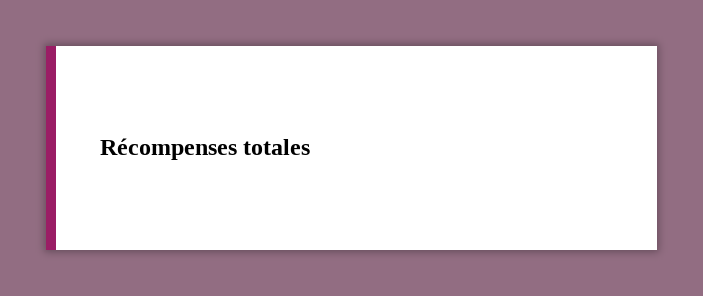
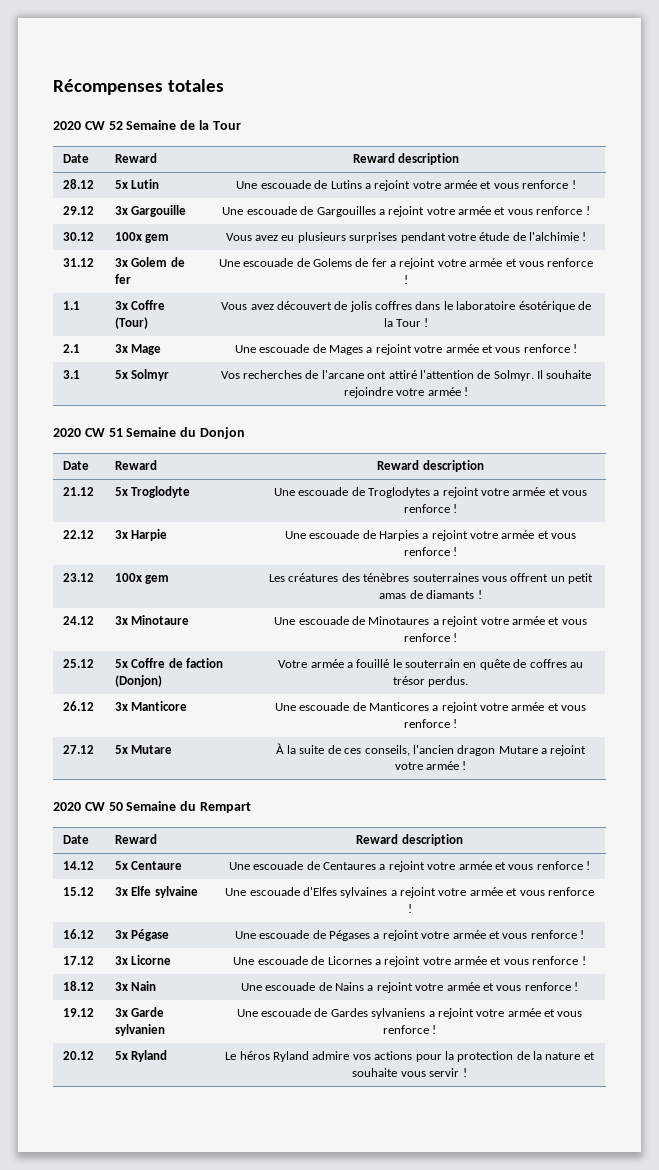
+ 2020 CW 52 Semaine de la Tour
+ Date | Reward | Reward description
+ 28.12 | 5x Lutin | Une escouade de Lutins a rejoint votre armée et vous renforce !
+ 29.12 | 3x Gargouille | Une escouade de Gargouilles a rejoint votre armée et vous renforce !
+ 30.12 | 100x gem | Vous avez eu plusieurs surprises pendant votre étude de l'alchimie !
+ 31.12 | 3x Golem de fer | Une escouade de Golems de fer a rejoint votre armée et vous renforce !
+ 1.1 | 3x Coffre (Tour) | Vous avez découvert de jolis coffres dans le laboratoire ésotérique de la Tour !
+ 2.1 | 3x Mage | Une escouade de Mages a rejoint votre armée et vous renforce !
+ 3.1 | 5x Solmyr | Vos recherches de l'arcane ont attiré l'attention de Solmyr. Il souhaite rejoindre votre armée !
+ 2020 CW 51 Semaine du Donjon
+ Date | Reward | Reward description
+ 21.12 | 5x Troglodyte | Une escouade de Troglodytes a rejoint votre armée et vous renforce !
+ 22.12 | 3x Harpie | Une escouade de Harpies a rejoint votre armée et vous renforce !
+ 23.12 | 100x gem | Les créatures des ténèbres souterraines vous offrent un petit amas de diamants !
+ 24.12 | 3x Minotaure | Une escouade de Minotaures a rejoint votre armée et vous renforce !
+ 25.12 | 5x Coffre de faction (Donjon) | Votre armée a fouillé le souterrain en quête de coffres au trésor perdus.
+ 26.12 | 3x Manticore | Une escouade de Manticores a rejoint votre armée et vous renforce !
+ 27.12 | 5x Mutare | À la suite de ces conseils, l'ancien dragon Mutare a rejoint votre armée !
+ 2020 CW 50 Semaine du Rempart
+ Date | Reward | Reward description
+ 14.12 | 5x Centaure | Une escouade de Centaures a rejoint votre armée et vous renforce !
+ 15.12 | 3x Elfe sylvaine | Une escouade d'Elfes sylvaines a rejoint votre armée et vous renforce !
+ 16.12 | 3x Pégase | Une escouade de Pégases a rejoint votre armée et vous renforce !
+ 17.12 | 3x Licorne | Une escouade de Licornes a rejoint votre armée et vous renforce !
+ 18.12 | 3x Nain | Une escouade de Nains a rejoint votre armée et vous renforce !
+ 19.12 | 3x Garde sylvanien | Une escouade de Gardes sylvaniens a rejoint votre armée et vous renforce !
+ 20.12 | 5x Ryland | Le héros Ryland admire vos actions pour la protection de la nature et souhaite vous servir !

